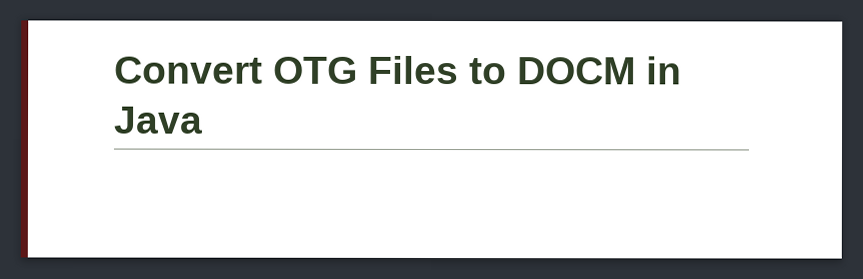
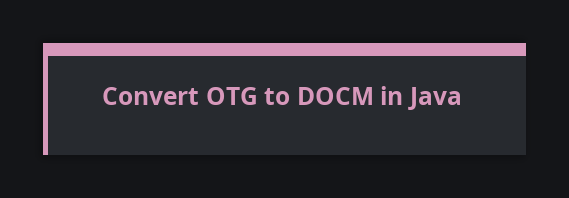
- Convert OTG Files to DOCM in Java
+ Convert OTG to DOCM in Java

